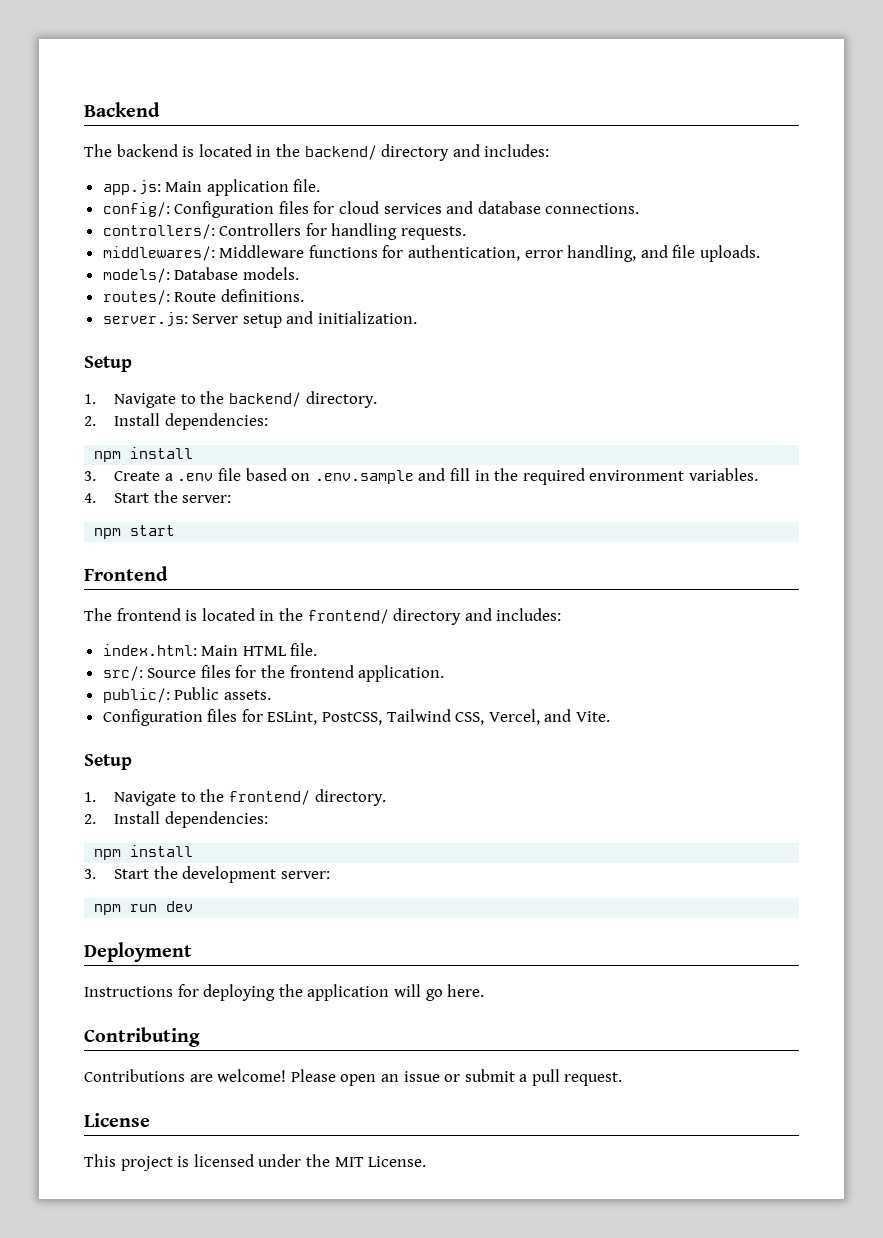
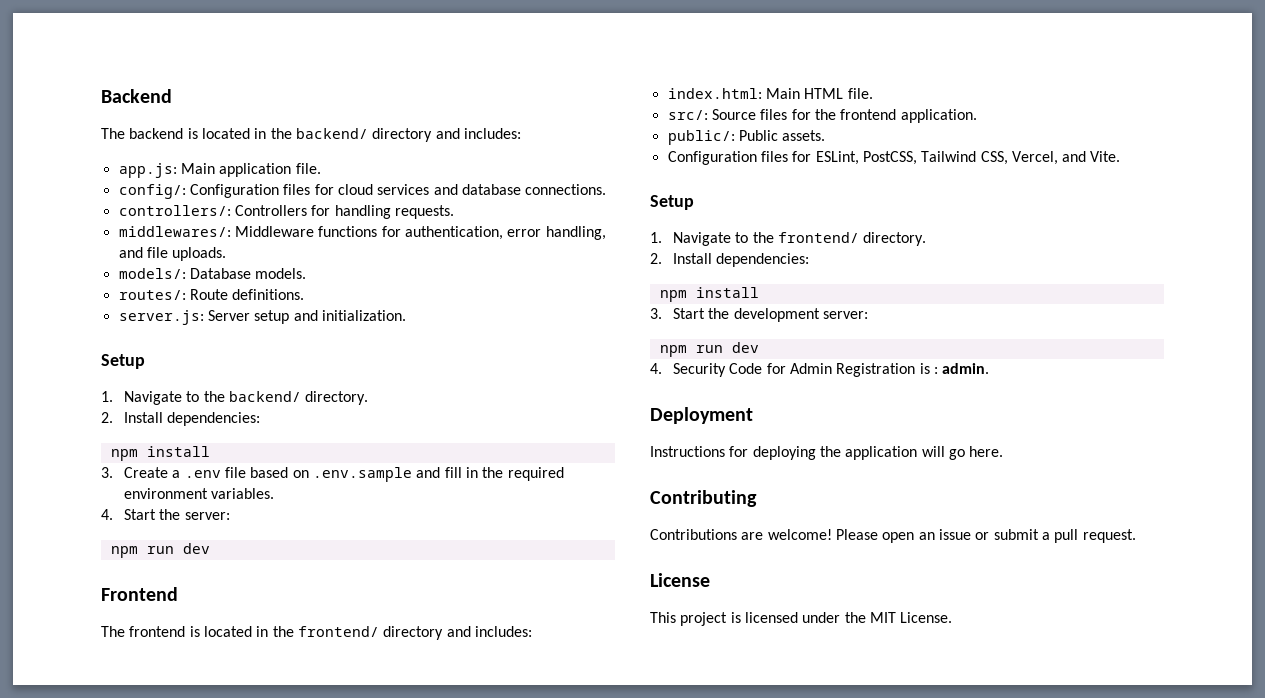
  4. Start the server:
- npm start
+ npm run dev
+ 4. Security Code for Admin Registration is : admin.

